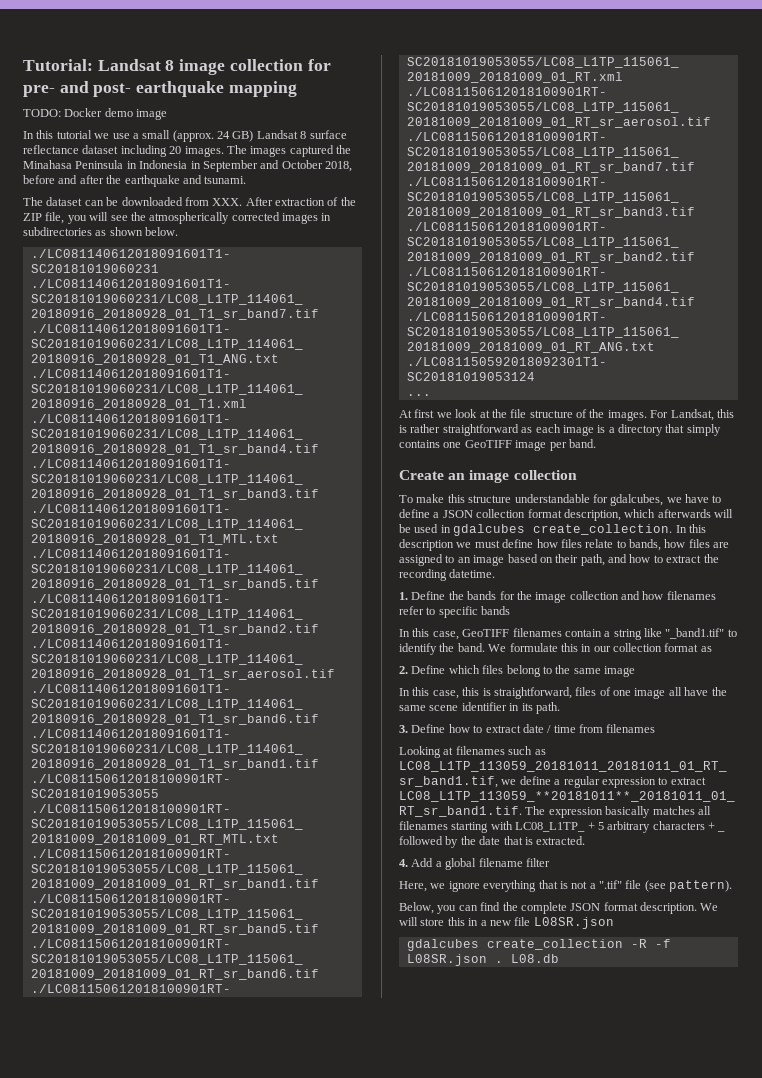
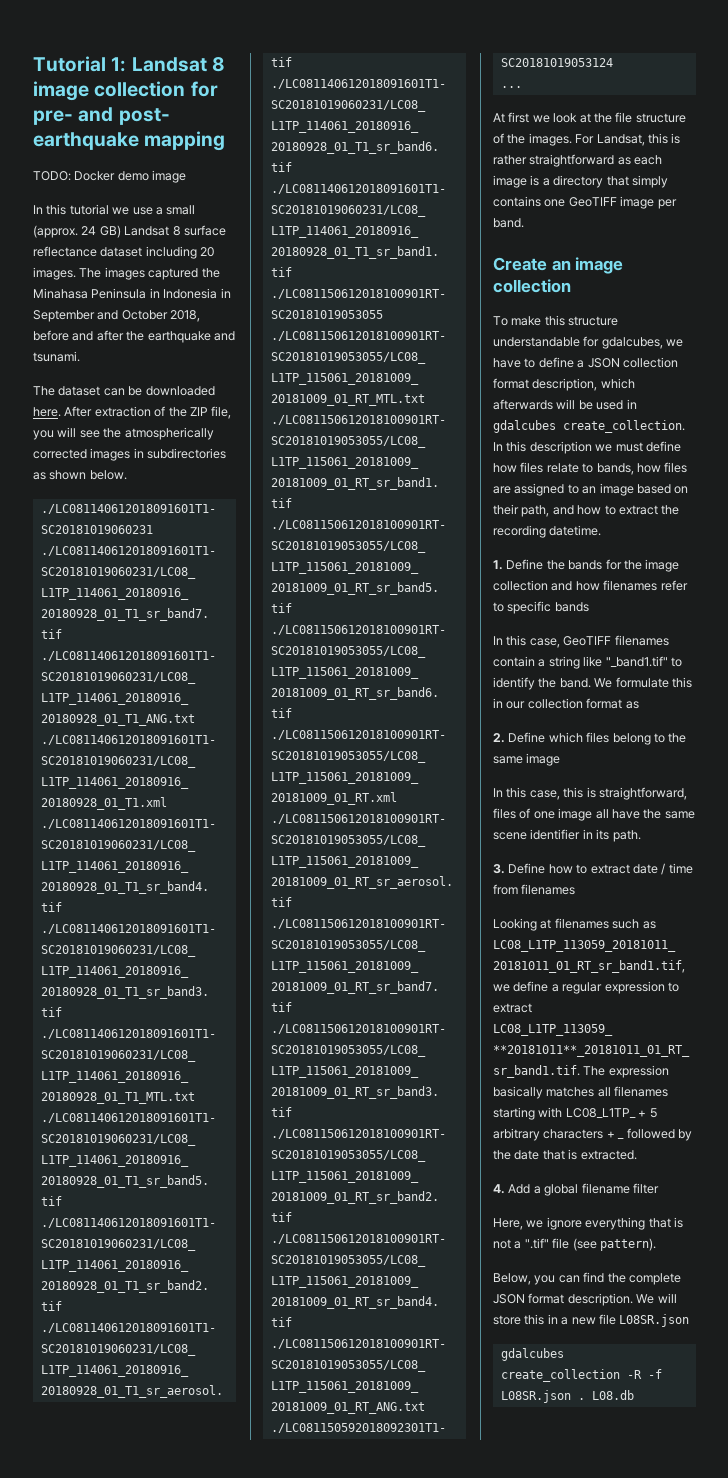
- Tutorial: Landsat 8 image collection for pre- and post- earthquake mapping
+ Tutorial 1: Landsat 8 image collection for pre- and post- earthquake mapping
- The dataset can be downloaded from XXX. After extraction of the ZIP file, you will see the atmospherically corrected images in subdirectories as shown below.
+ The dataset can be downloaded here. After extraction of the ZIP file, you will see the atmospherically corrected images in subdirectories as shown below.

